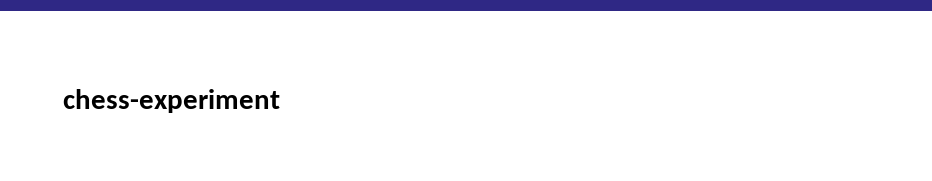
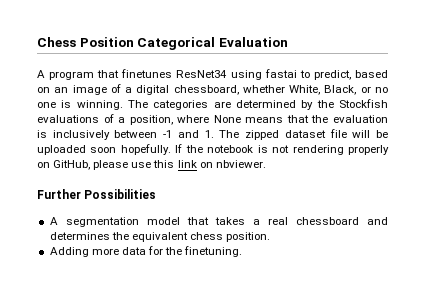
- chess-experiment
+ Chess Position Categorical Evaluation
+ A program that finetunes ResNet34 using fastai to predict, based on an image of a digital chessboard, whether White, Black, or no one is winning. The categories are determined by the Stockfish evaluations of a position, where None means that the evaluation is inclusively between -1 and 1. The zipped dataset file will be uploaded soon hopefully. If the notebook is not rendering properly on GitHub, please use this link on nbviewer.
+ Further Possibilities
+ A segmentation model that takes a real chessboard and determines the equivalent chess position.
+ Adding more data for the finetuning.

